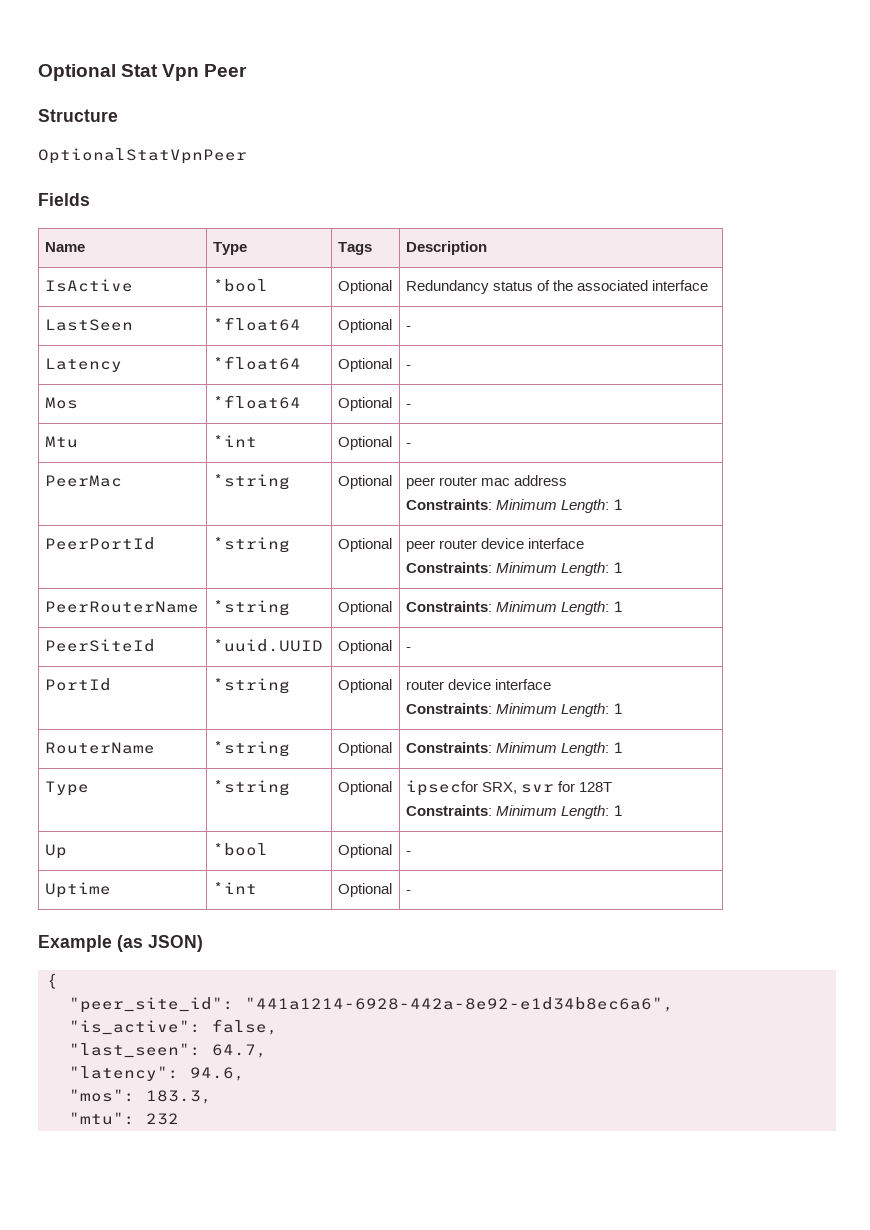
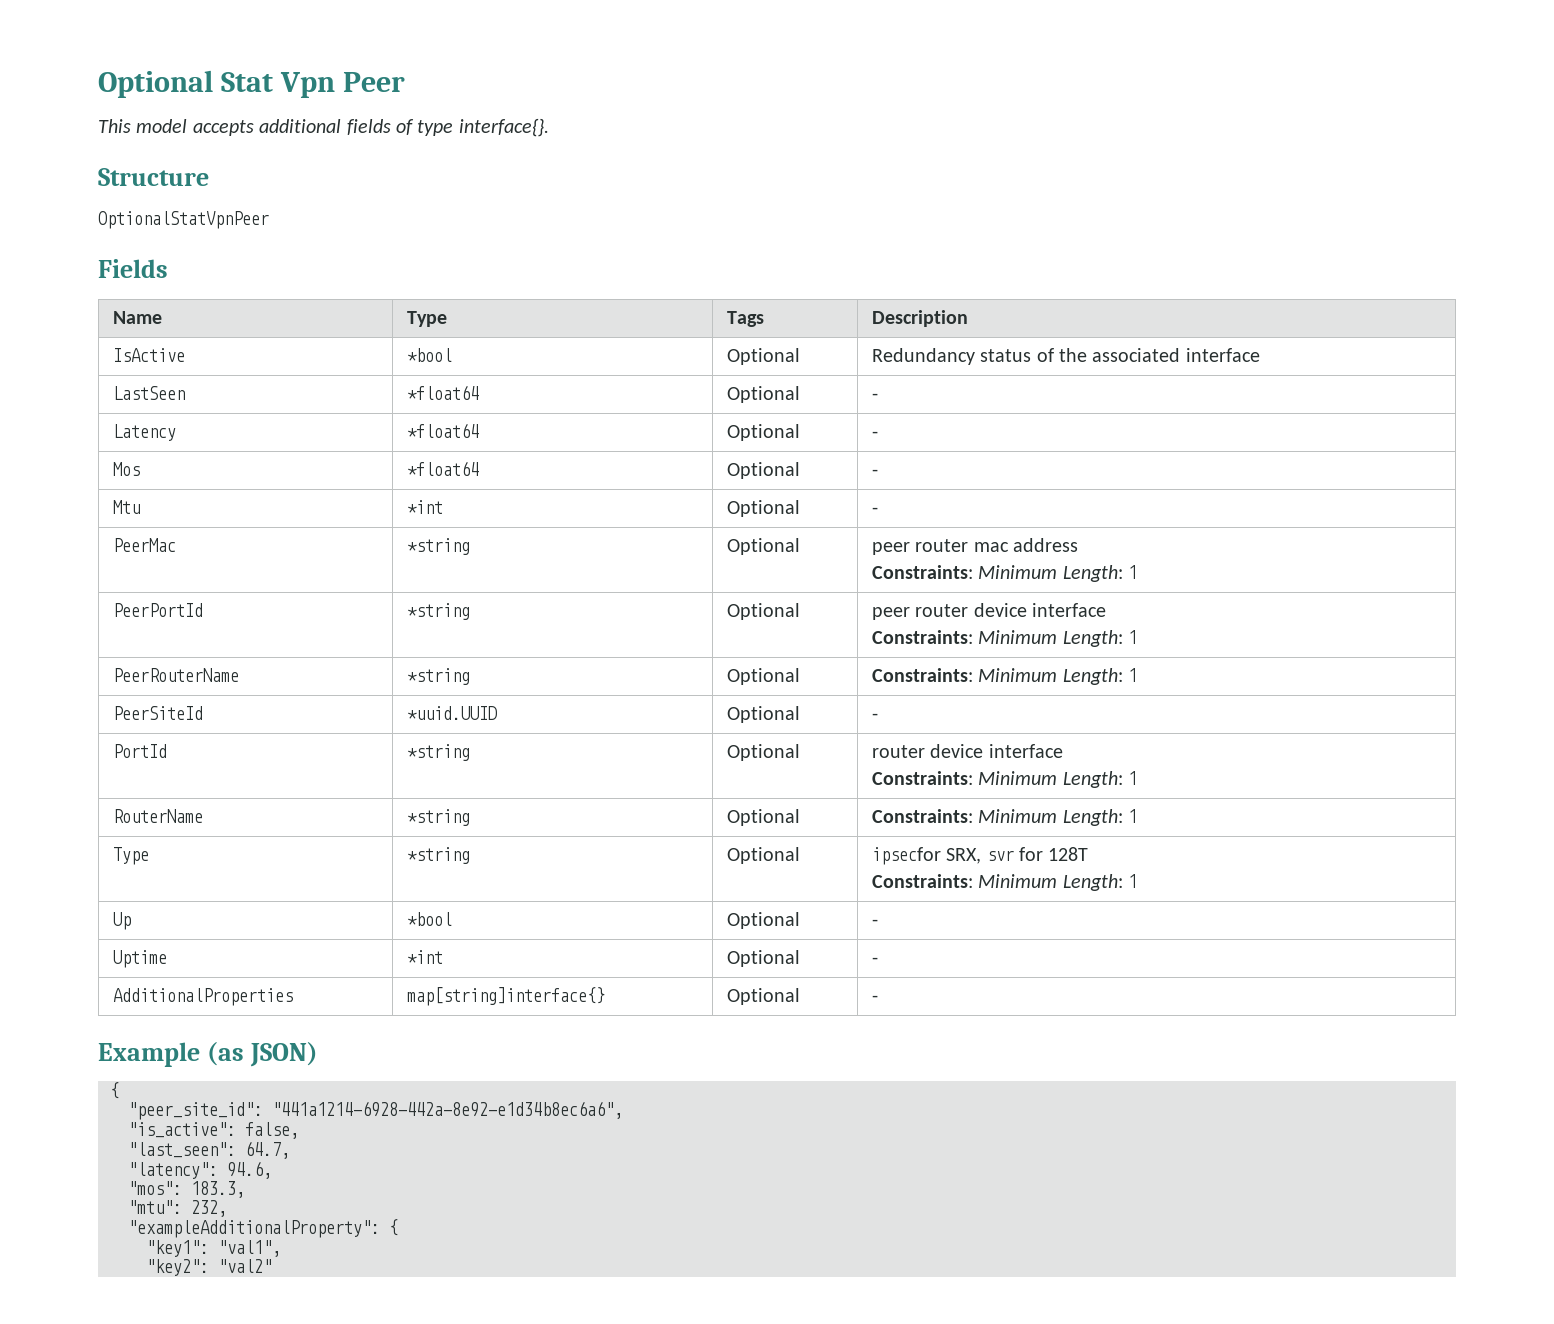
+ This model accepts additional fields of type interface{}.
+ AdditionalProperties | map[string]interface{} | Optional | -
- "mtu": 232
+ "mtu": 232,
+ "exampleAdditionalProperty": {
+ "key1": "val1",
+ "key2": "val2"

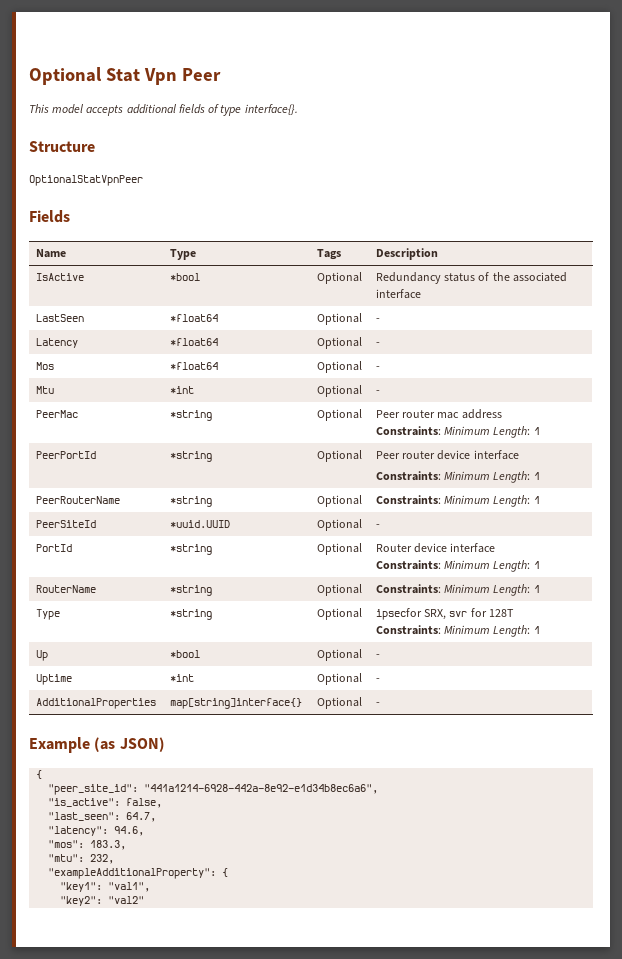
- PeerMac | *string | Optional | peer router mac address
+ PeerMac | *string | Optional | Peer router mac address
- PeerPortId | *string | Optional | peer router device interface
+ PeerPortId | *string | Optional | Peer router device interface
- PortId | *string | Optional | router device interface
+ PortId | *string | Optional | Router device interface

